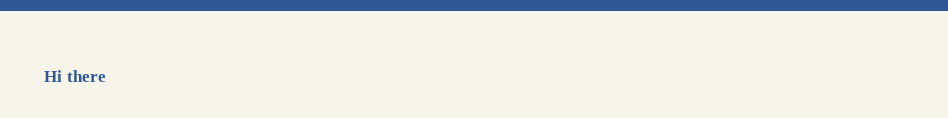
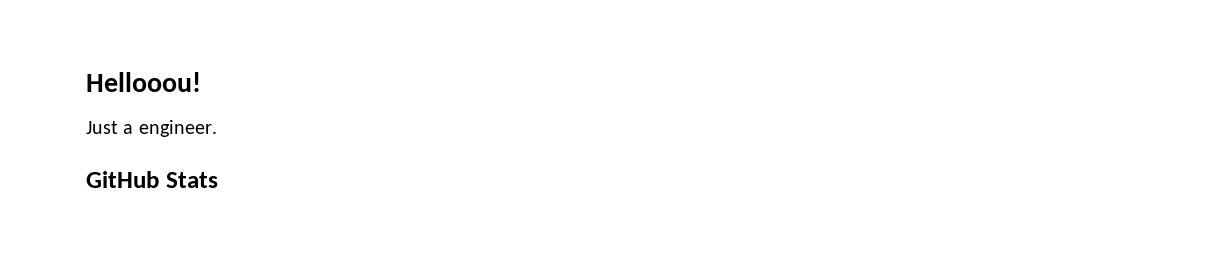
- Hi there
+ Hellooou!
+ Just a engineer.
+ GitHub Stats

